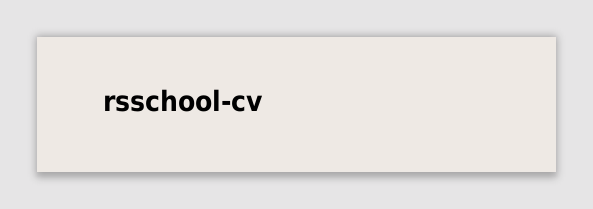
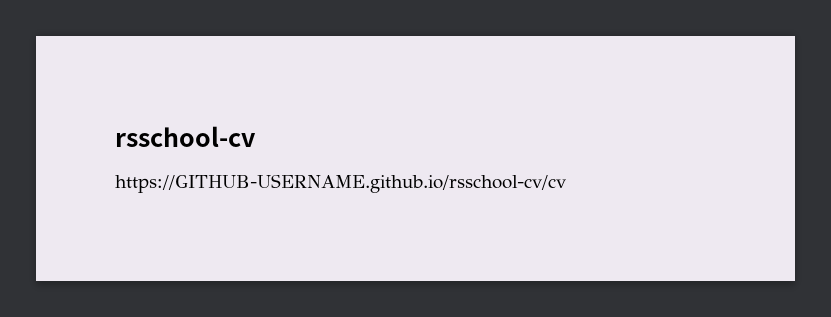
+ https://GITHUB-USERNAME.github.io/rsschool-cv/cv

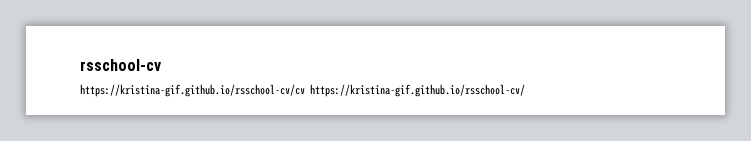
- https://GITHUB-USERNAME.github.io/rsschool-cv/cv
+ https://kristina-gif.github.io/rsschool-cv/cv https://kristina-gif.github.io/rsschool-cv/

